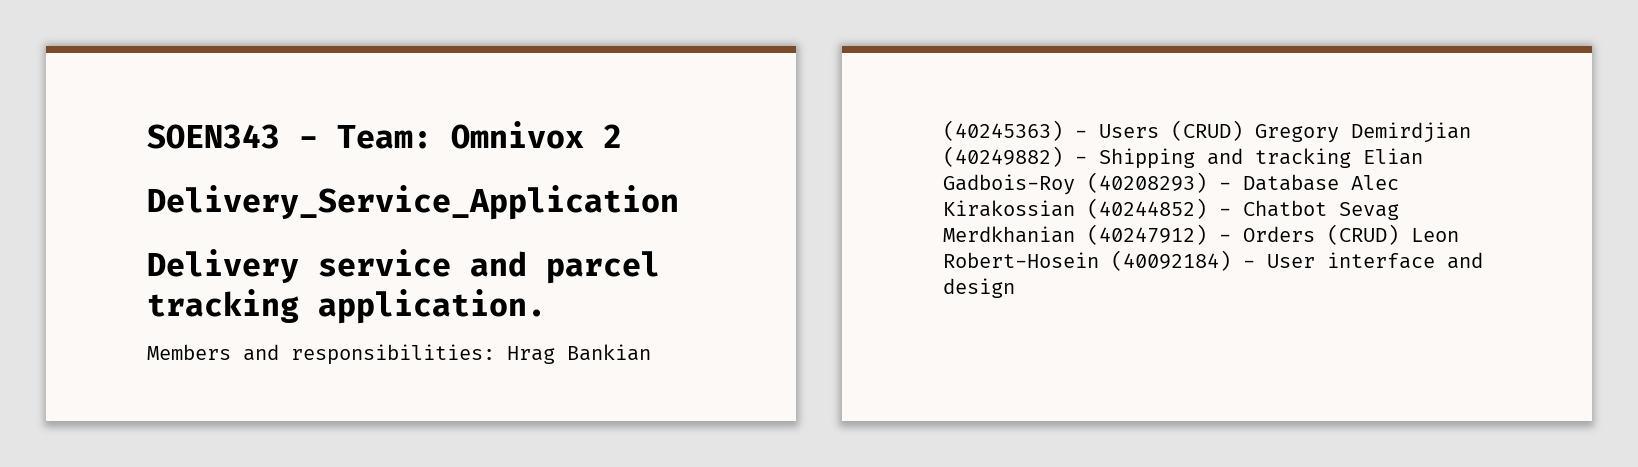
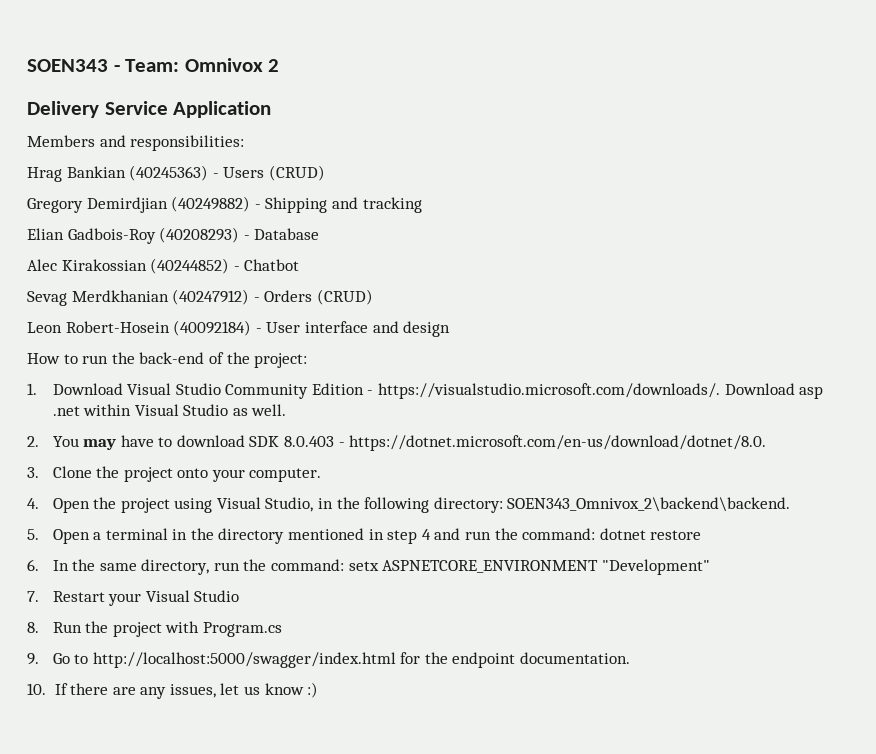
- Delivery_Service_Application
- Delivery service and parcel tracking application.
+ Delivery Service Application
- Members and responsibilities: Hrag Bankian (40245363) - Users (CRUD) Gregory Demirdjian (40249882) - Shipping and tracking Elian Gadbois-Roy (40208293) - Database Alec Kirakossian (40244852) - Chatbot Sevag Merdkhanian (40247912) - Orders (CRUD) Leon Robert-Hosein (40092184) - User interface and design
+ Members and responsibilities:
+ Hrag Bankian (40245363) - Users (CRUD)
+ Gregory Demirdjian (40249882) - Shipping and tracking
+ Elian Gadbois-Roy (40208293) - Database
+ Alec Kirakossian (40244852) - Chatbot
+ Sevag Merdkhanian (40247912) - Orders (CRUD)
+ Leon Robert-Hosein (40092184) - User interface and design
+ How to run the back-end of the project:
+ 1. Download Visual Studio Community Edition - https://visualstudio.microsoft.com/downloads/. Download asp .net within Visual Studio as well.
+ 2. You may have to download SDK 8.0.403 - https://dotnet.microsoft.com/en-us/download/dotnet/8.0.
+ 3. Clone the project onto your computer.
+ 4. Open the project using Visual Studio, in the following directory: SOEN343_Omnivox_2\backend\backend.
+ 5. Open a terminal in the directory mentioned in step 4 and run the command: dotnet restore
+ 6. In the same directory, run the command: setx ASPNETCORE_ENVIRONMENT "Development"
+ 7. Restart your Visual Studio
+ 8. Run the project with Program.cs
+ 9. Go to http://localhost:5000/swagger/index.html for the endpoint documentation.
+ 10. If there are any issues, let us know :)

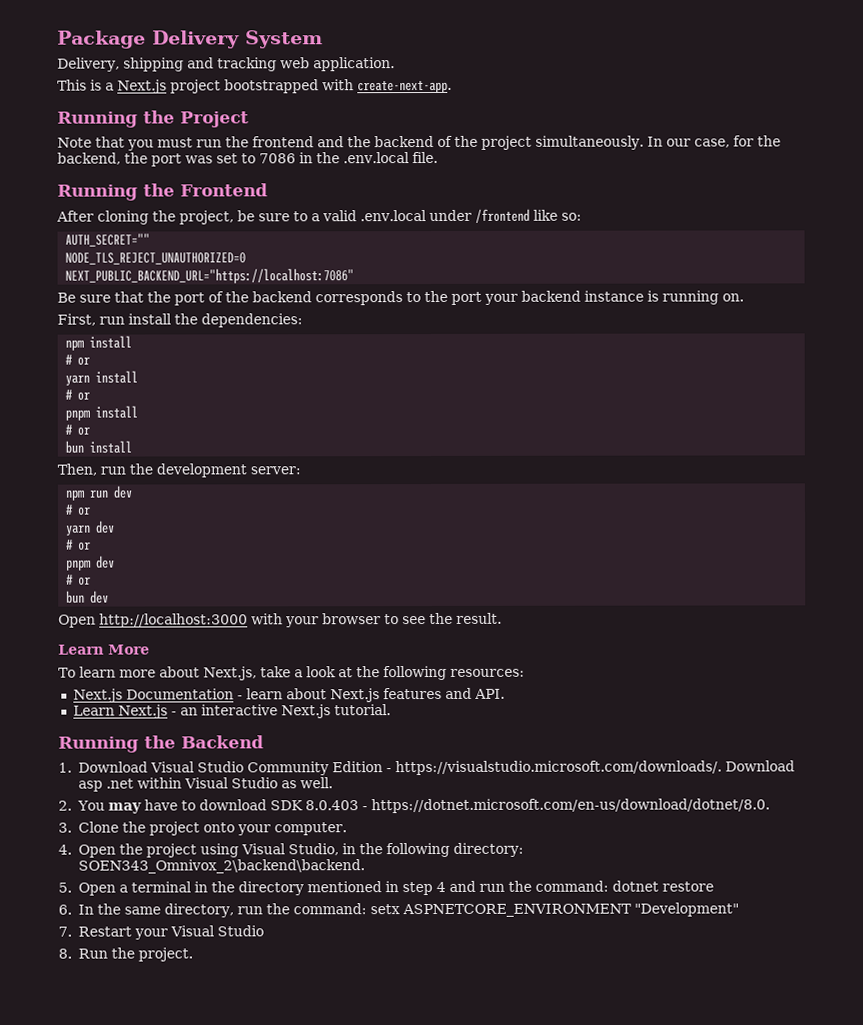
- SOEN343 - Team: Omnivox 2
- Delivery Service Application
- Members and responsibilities:
- Hrag Bankian (40245363) - Users (CRUD)
- Gregory Demirdjian (40249882) - Shipping and tracking
- Elian Gadbois-Roy (40208293) - Database
- Alec Kirakossian (40244852) - Chatbot
- Sevag Merdkhanian (40247912) - Orders (CRUD)
- Leon Robert-Hosein (40092184) - User interface and design
- How to run the back-end of the project:
+ Package Delivery System
+ Delivery, shipping and tracking web application.
+ This is a Next.js project bootstrapped with create-next-app.
+ Running the Project
+ Note that you must run the frontend and the backend of the project simultaneously. In our case, for the backend, the port was set to 7086 in the .env.local file.
+ Running the Frontend
+ After cloning the project, be sure to a valid .env.local under /frontend like so:
+ AUTH_SECRET=""
+ NODE_TLS_REJECT_UNAUTHORIZED=0
+ NEXT_PUBLIC_BACKEND_URL="https://localhost:7086"
+ Be sure that the port of the backend corresponds to the port your backend instance is running on.
+ First, run install the dependencies:
+ npm install
+ # or
+ yarn install
+ # or
+ pnpm install
+ # or
+ bun install
+ Then, run the development server:
+ npm run dev
+ # or
+ yarn dev
+ # or
+ pnpm dev
+ # or
+ bun dev
+ Open http://localhost:3000 with your browser to see the result.
+ Learn More
+ To learn more about Next.js, take a look at the following resources:
+ Next.js Documentation - learn about Next.js features and API.
+ Learn Next.js - an interactive Next.js tutorial.
+ Running the Backend
- 8. Run the project with Program.cs
- 9. Go to http://localhost:5000/swagger/index.html for the endpoint documentation.
- 10. If there are any issues, let us know :)
+ 8. Run the project.

